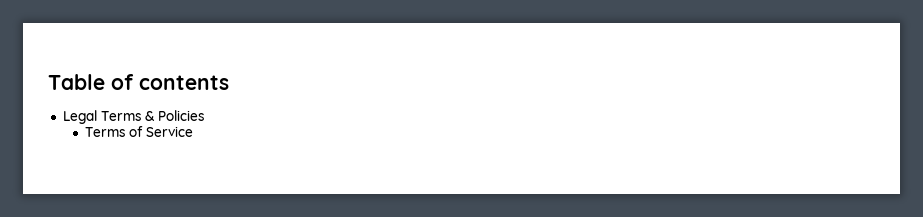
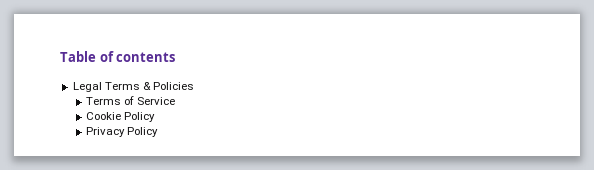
+ Cookie Policy
+ Privacy Policy

